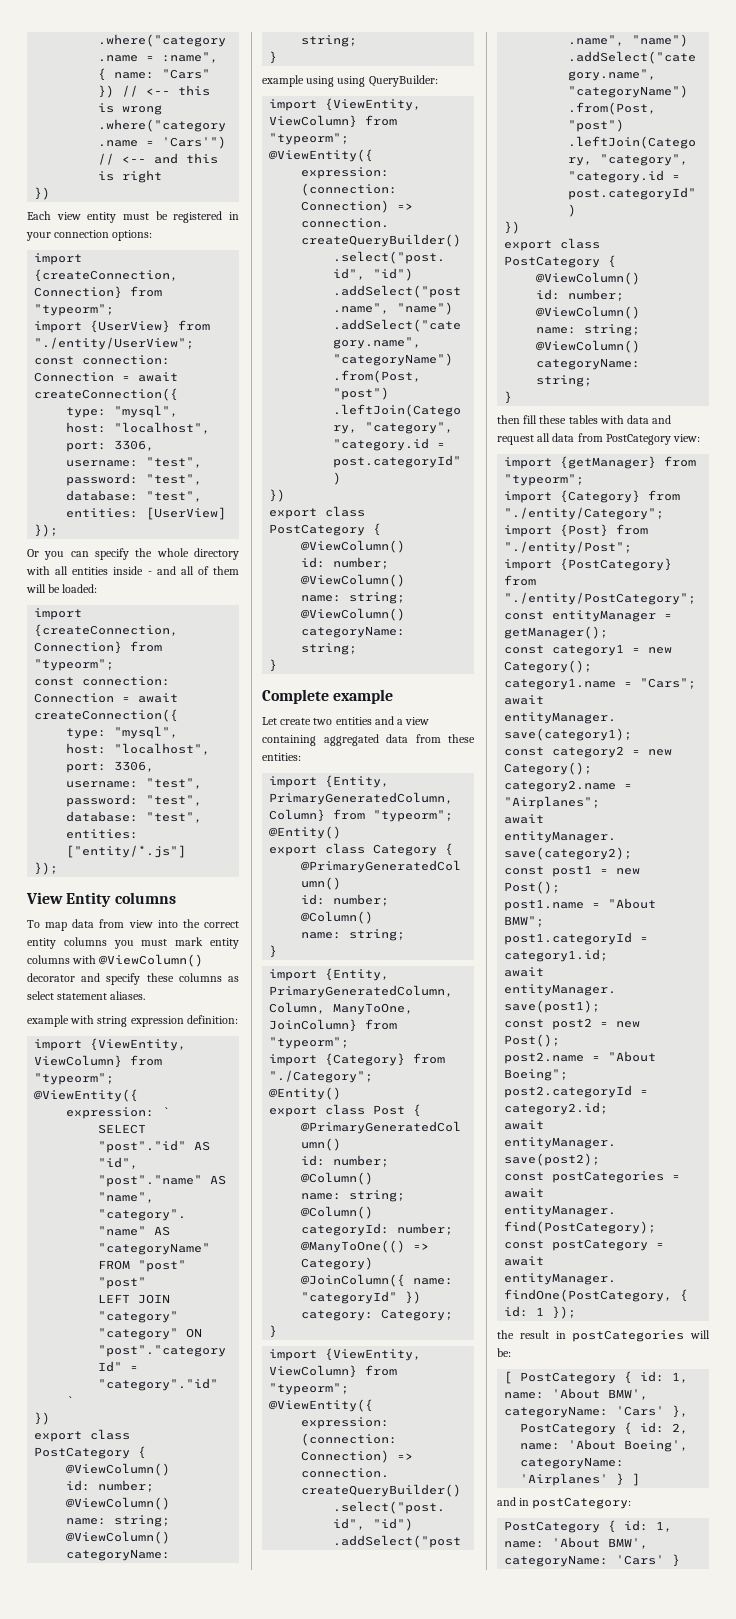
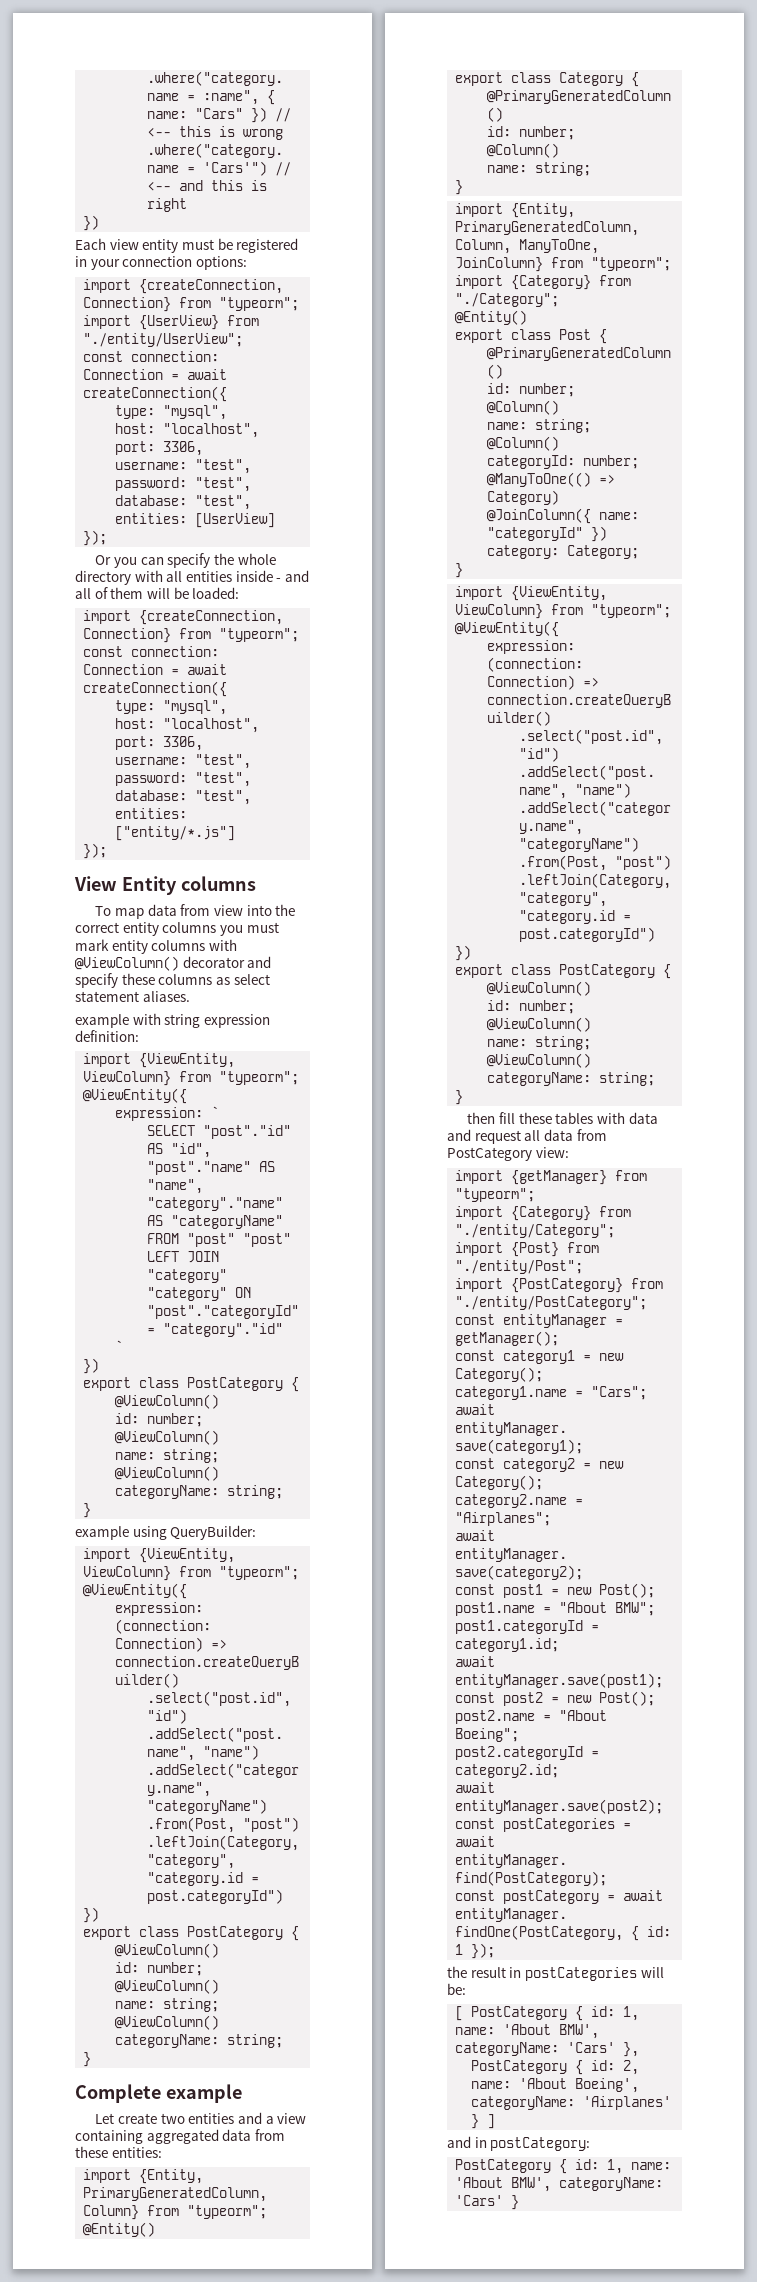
- example using using QueryBuilder:
+ example using QueryBuilder:

